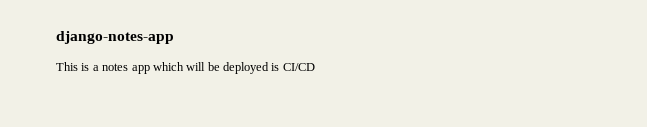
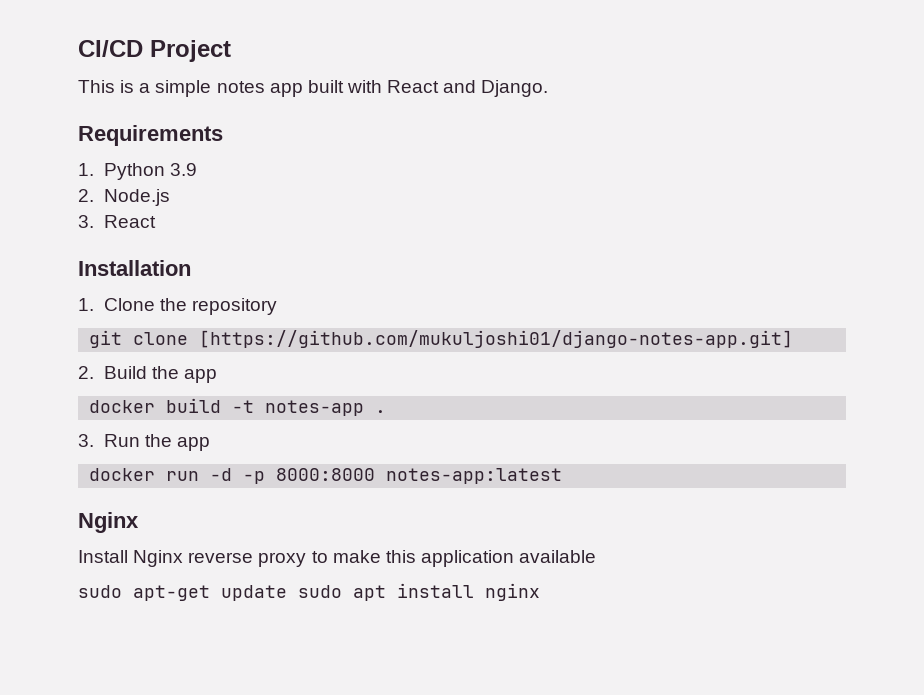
- django-notes-app
+ CI/CD Project
- This is a notes app which will be deployed is CI/CD
+ This is a simple notes app built with React and Django.
+ Requirements
+ 1. Python 3.9
+ 2. Node.js
+ 3. React
+ Installation
+ 1. Clone the repository
+ git clone [https://github.com/mukuljoshi01/django-notes-app.git]
+ 2. Build the app
+ docker build -t notes-app .
+ 3. Run the app
+ docker run -d -p 8000:8000 notes-app:latest
+ Nginx
+ Install Nginx reverse proxy to make this application available
+ sudo apt-get update sudo apt install nginx

